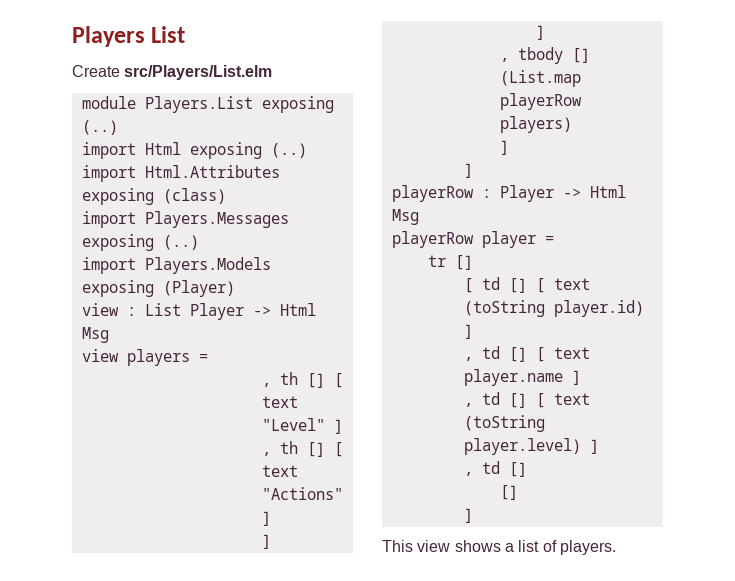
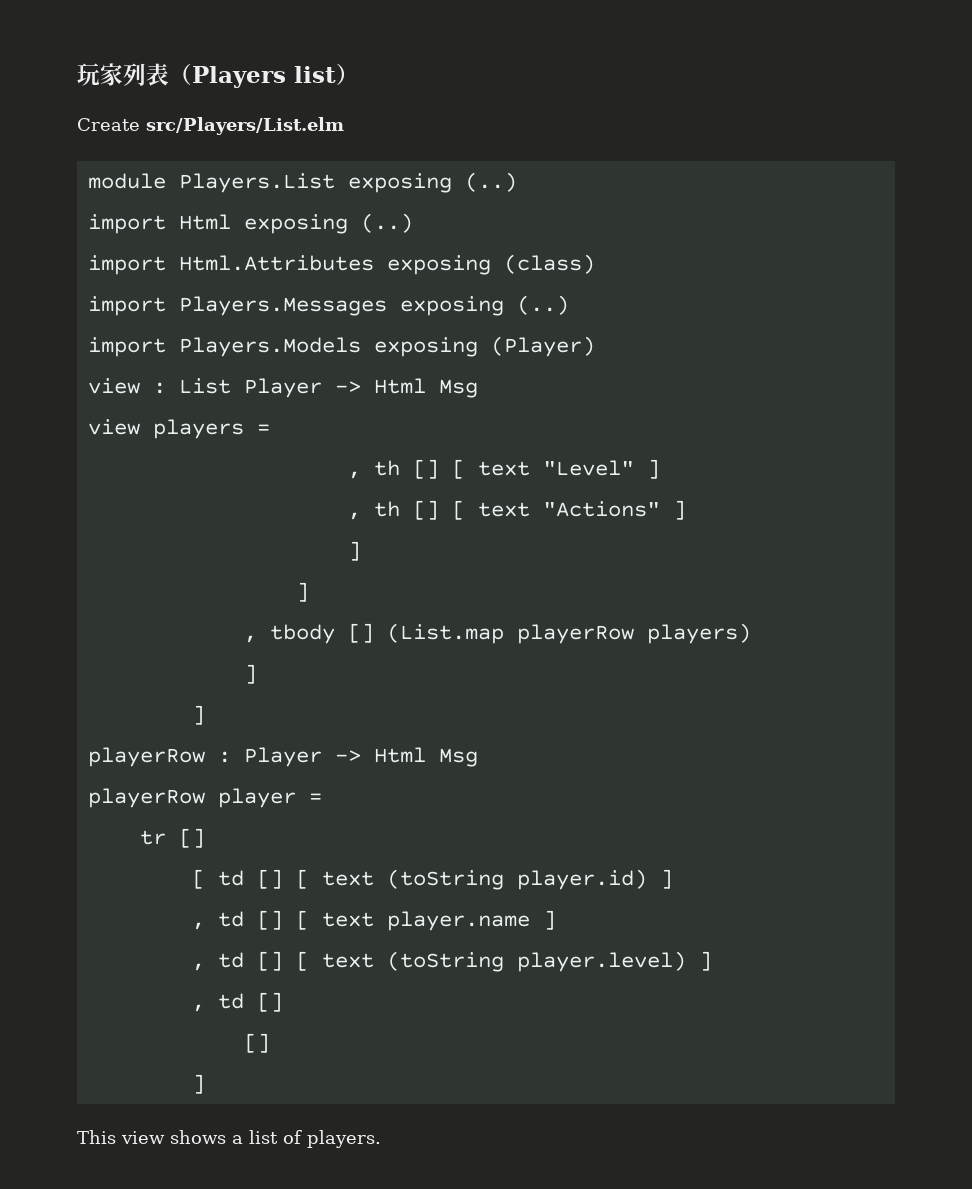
- Players List
+ 玩家列表（Players list）

